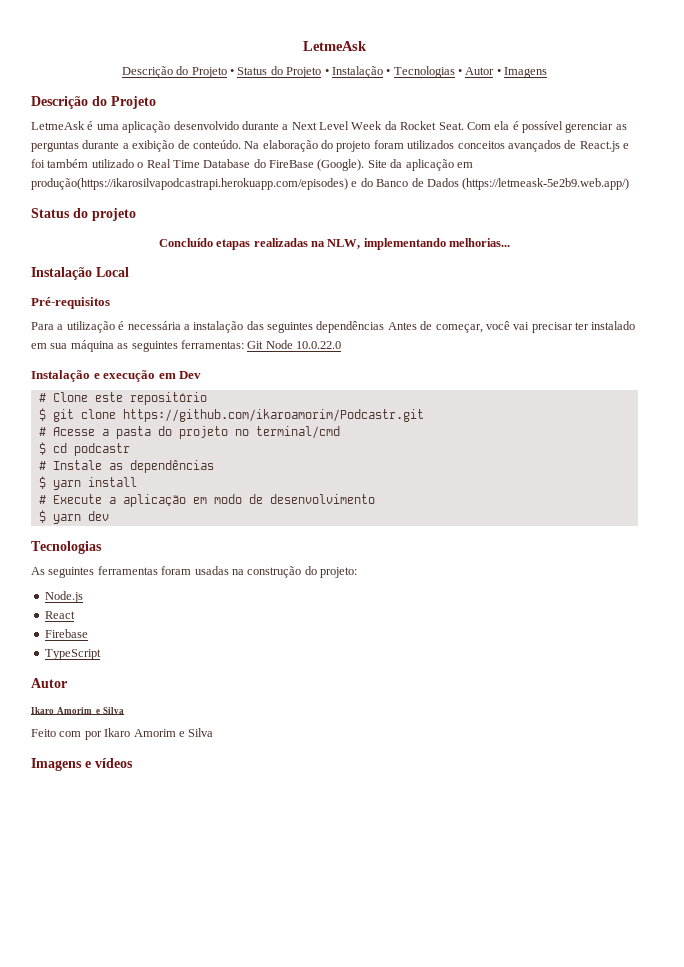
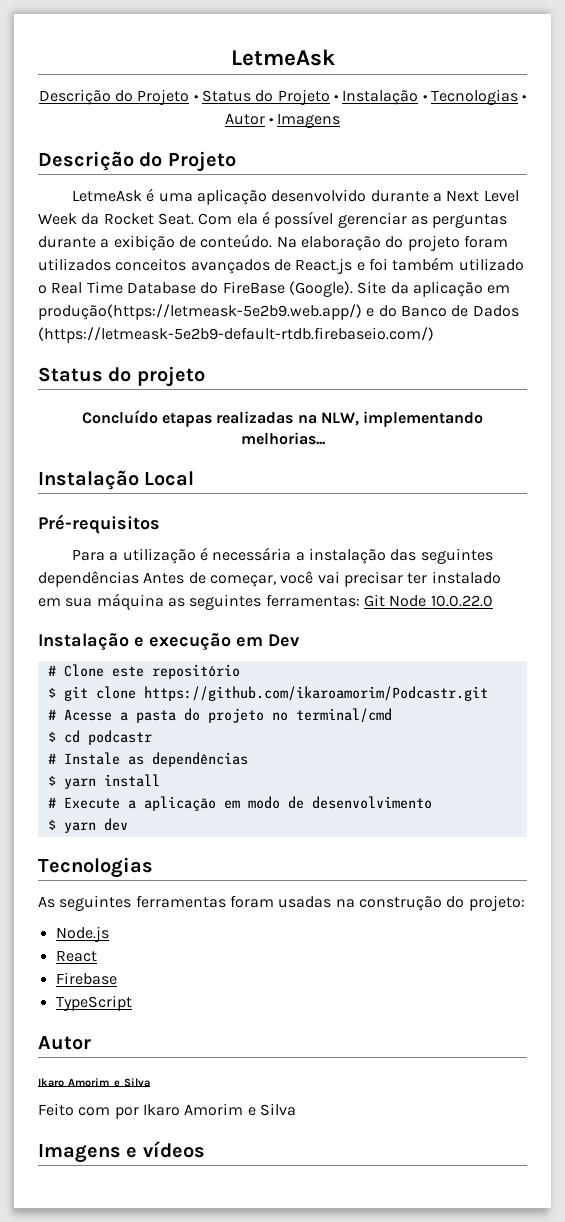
- Site da aplicação em produção(https://ikarosilvapodcastrapi.herokuapp.com/episodes) e do Banco de Dados (https://letmeask-5e2b9.web.app/)
+ Site da aplicação em produção(https://letmeask-5e2b9.web.app/) e do Banco de Dados (https://letmeask-5e2b9-default-rtdb.firebaseio.com/)

